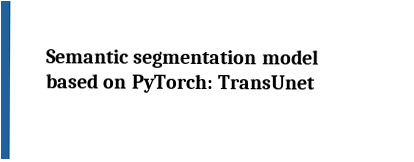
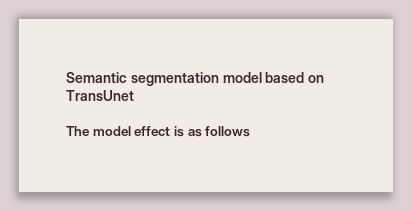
- Semantic segmentation model based on PyTorch: TransUnet
+ Semantic segmentation model based on TransUnet
+ The model effect is as follows

